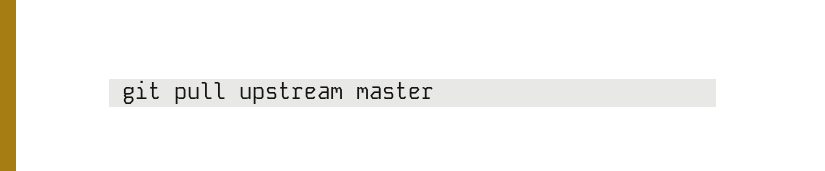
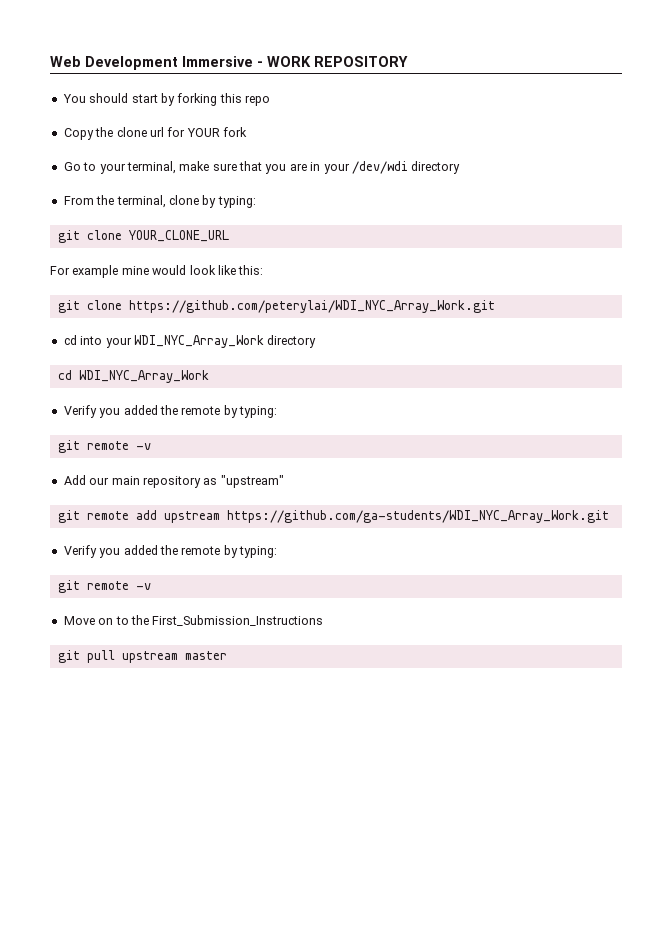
+ Web Development Immersive - WORK REPOSITORY
+ You should start by forking this repo
+ Copy the clone url for YOUR fork
+ Go to your terminal, make sure that you are in your /dev/wdi directory
+ From the terminal, clone by typing:
+ git clone YOUR_CLONE_URL
+ For example mine would look like this:
+ git clone https://github.com/peterylai/WDI_NYC_Array_Work.git
+ cd into your WDI_NYC_Array_Work directory
+ cd WDI_NYC_Array_Work
+ Verify you added the remote by typing:
+ git remote -v
+ Add our main repository as "upstream"
+ git remote add upstream https://github.com/ga-students/WDI_NYC_Array_Work.git
+ Verify you added the remote by typing:
+ git remote -v
+ Move on to the First_Submission_Instructions

